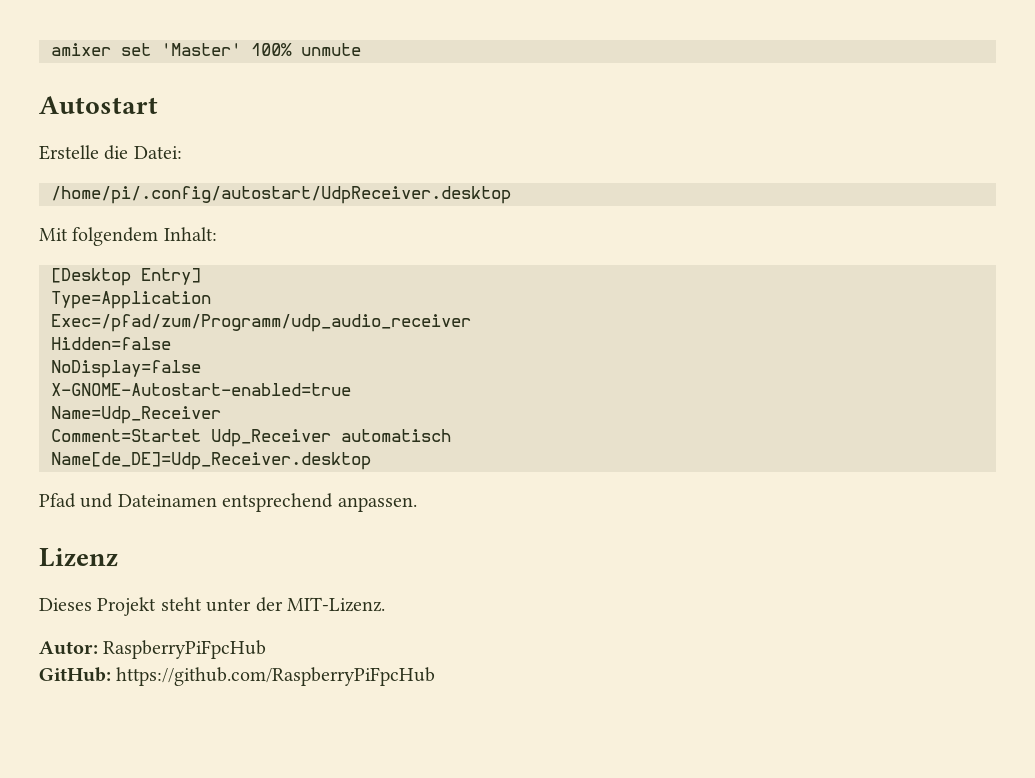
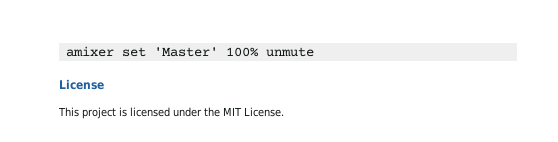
- Autostart
- Erstelle die Datei:
- /home/pi/.config/autostart/UdpReceiver.desktop
- Mit folgendem Inhalt:
- [Desktop Entry]
- Type=Application
- Exec=/pfad/zum/Programm/udp_audio_receiver
- Hidden=false
- NoDisplay=false
- X-GNOME-Autostart-enabled=true
- Name=Udp_Receiver
- Comment=Startet Udp_Receiver automatisch
- Name[de_DE]=Udp_Receiver.desktop
- Pfad und Dateinamen entsprechend anpassen.
- Lizenz
- Dieses Projekt steht unter der MIT-Lizenz.
- Autor: RaspberryPiFpcHub
- GitHub: https://github.com/RaspberryPiFpcHub
+ License
+ This project is licensed under the MIT License.

